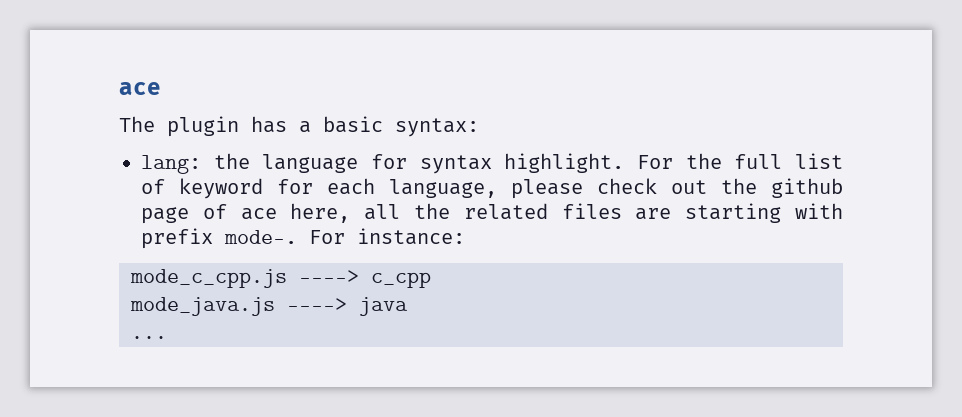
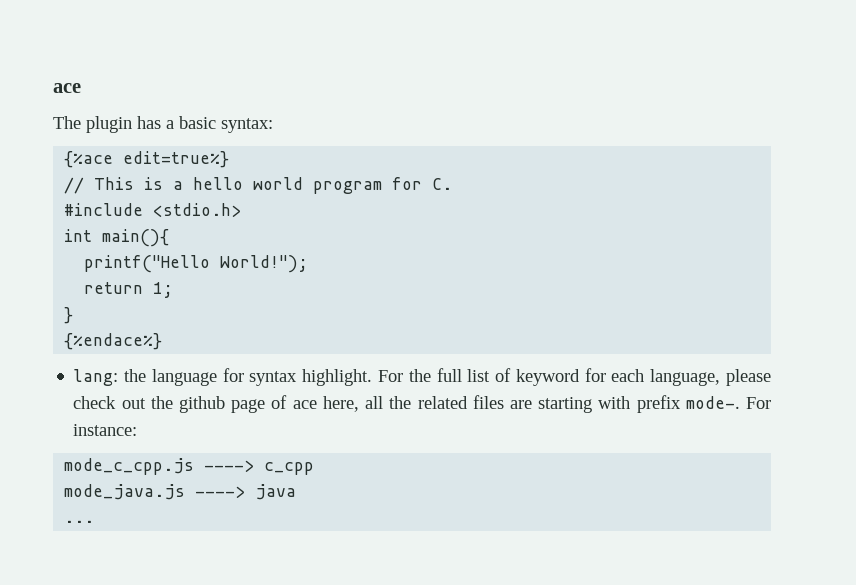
+ {%ace edit=true%}
+ // This is a hello world program for C.
+ #include <stdio.h>
+ int main(){
+ printf("Hello World!");
+ return 1;
+ }
+ {%endace%}

